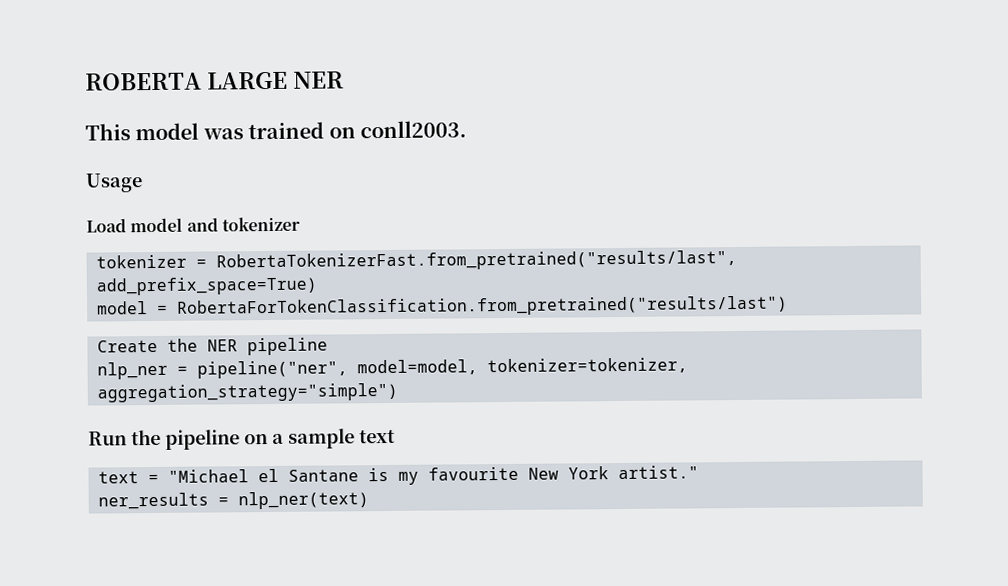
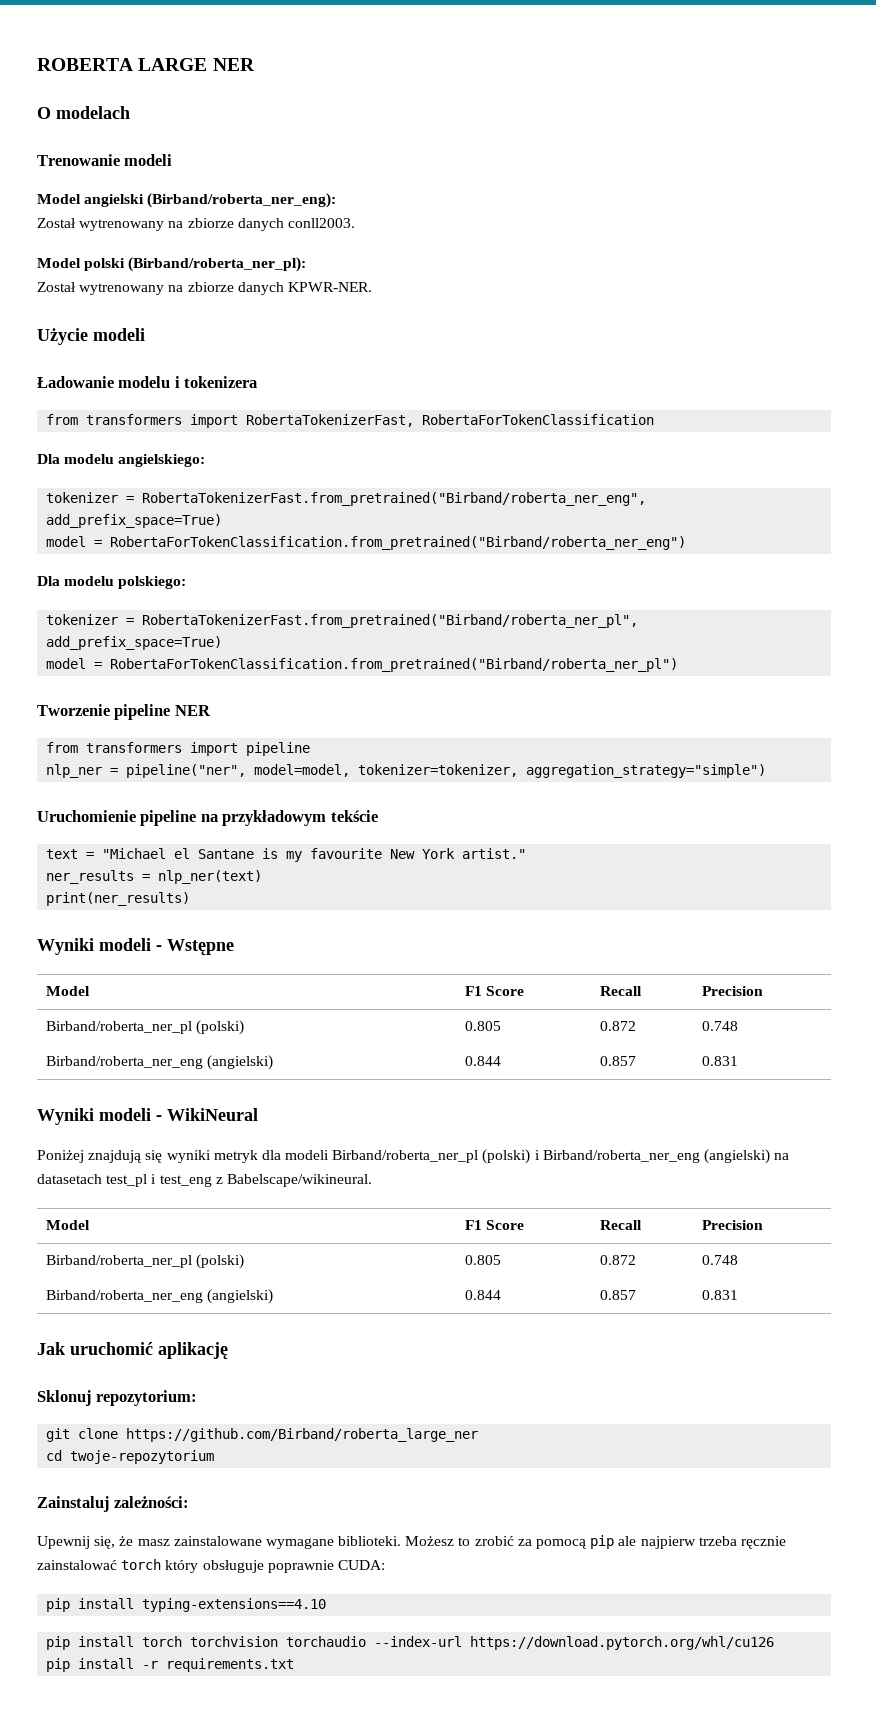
- This model was trained on conll2003.
- Usage
- Load model and tokenizer
- tokenizer = RobertaTokenizerFast.from_pretrained("results/last", add_prefix_space=True)
- model = RobertaForTokenClassification.from_pretrained("results/last")
- Create the NER pipeline
+ O modelach
+ Trenowanie modeli
+ Model angielski (Birband/roberta_ner_eng):
+ Został wytrenowany na zbiorze danych conll2003.
+ Model polski (Birband/roberta_ner_pl):
+ Został wytrenowany na zbiorze danych KPWR-NER.
+ Użycie modeli
+ Ładowanie modelu i tokenizera
+ from transformers import RobertaTokenizerFast, RobertaForTokenClassification
+ Dla modelu angielskiego:
+ tokenizer = RobertaTokenizerFast.from_pretrained("Birband/roberta_ner_eng", add_prefix_space=True)
+ model = RobertaForTokenClassification.from_pretrained("Birband/roberta_ner_eng")
+ Dla modelu polskiego:
+ tokenizer = RobertaTokenizerFast.from_pretrained("Birband/roberta_ner_pl", add_prefix_space=True)
+ model = RobertaForTokenClassification.from_pretrained("Birband/roberta_ner_pl")
+ Tworzenie pipeline NER
+ from transformers import pipeline
- Run the pipeline on a sample text
+ Uruchomienie pipeline na przykładowym tekście
+ print(ner_results)
+ Wyniki modeli - Wstępne
+ Model | F1 Score | Recall | Precision
+ Birband/roberta_ner_pl (polski) | 0.805 | 0.872 | 0.748
+ Birband/roberta_ner_eng (angielski) | 0.844 | 0.857 | 0.831
+ Wyniki modeli - WikiNeural
+ Poniżej znajdują się wyniki metryk dla modeli Birband/roberta_ner_pl (polski) i Birband/roberta_ner_eng (angielski) na datasetach test_pl i test_eng z Babelscape/wikineural.
+ Model | F1 Score | Recall | Precision
+ Birband/roberta_ner_pl (polski) | 0.805 | 0.872 | 0.748
+ Birband/roberta_ner_eng (angielski) | 0.844 | 0.857 | 0.831
+ Jak uruchomić aplikację
+ Sklonuj repozytorium:
+ git clone https://github.com/Birband/roberta_large_ner
+ cd twoje-repozytorium
+ Zainstaluj zależności:
+ Upewnij się, że masz zainstalowane wymagane biblioteki. Możesz to zrobić za pomocą pip ale najpierw trzeba ręcznie zainstalować torch który obsługuje poprawnie CUDA:
+ pip install typing-extensions==4.10
+ pip install torch torchvision torchaudio --index-url https://download.pytorch.org/whl/cu126
+ pip install -r requirements.txt

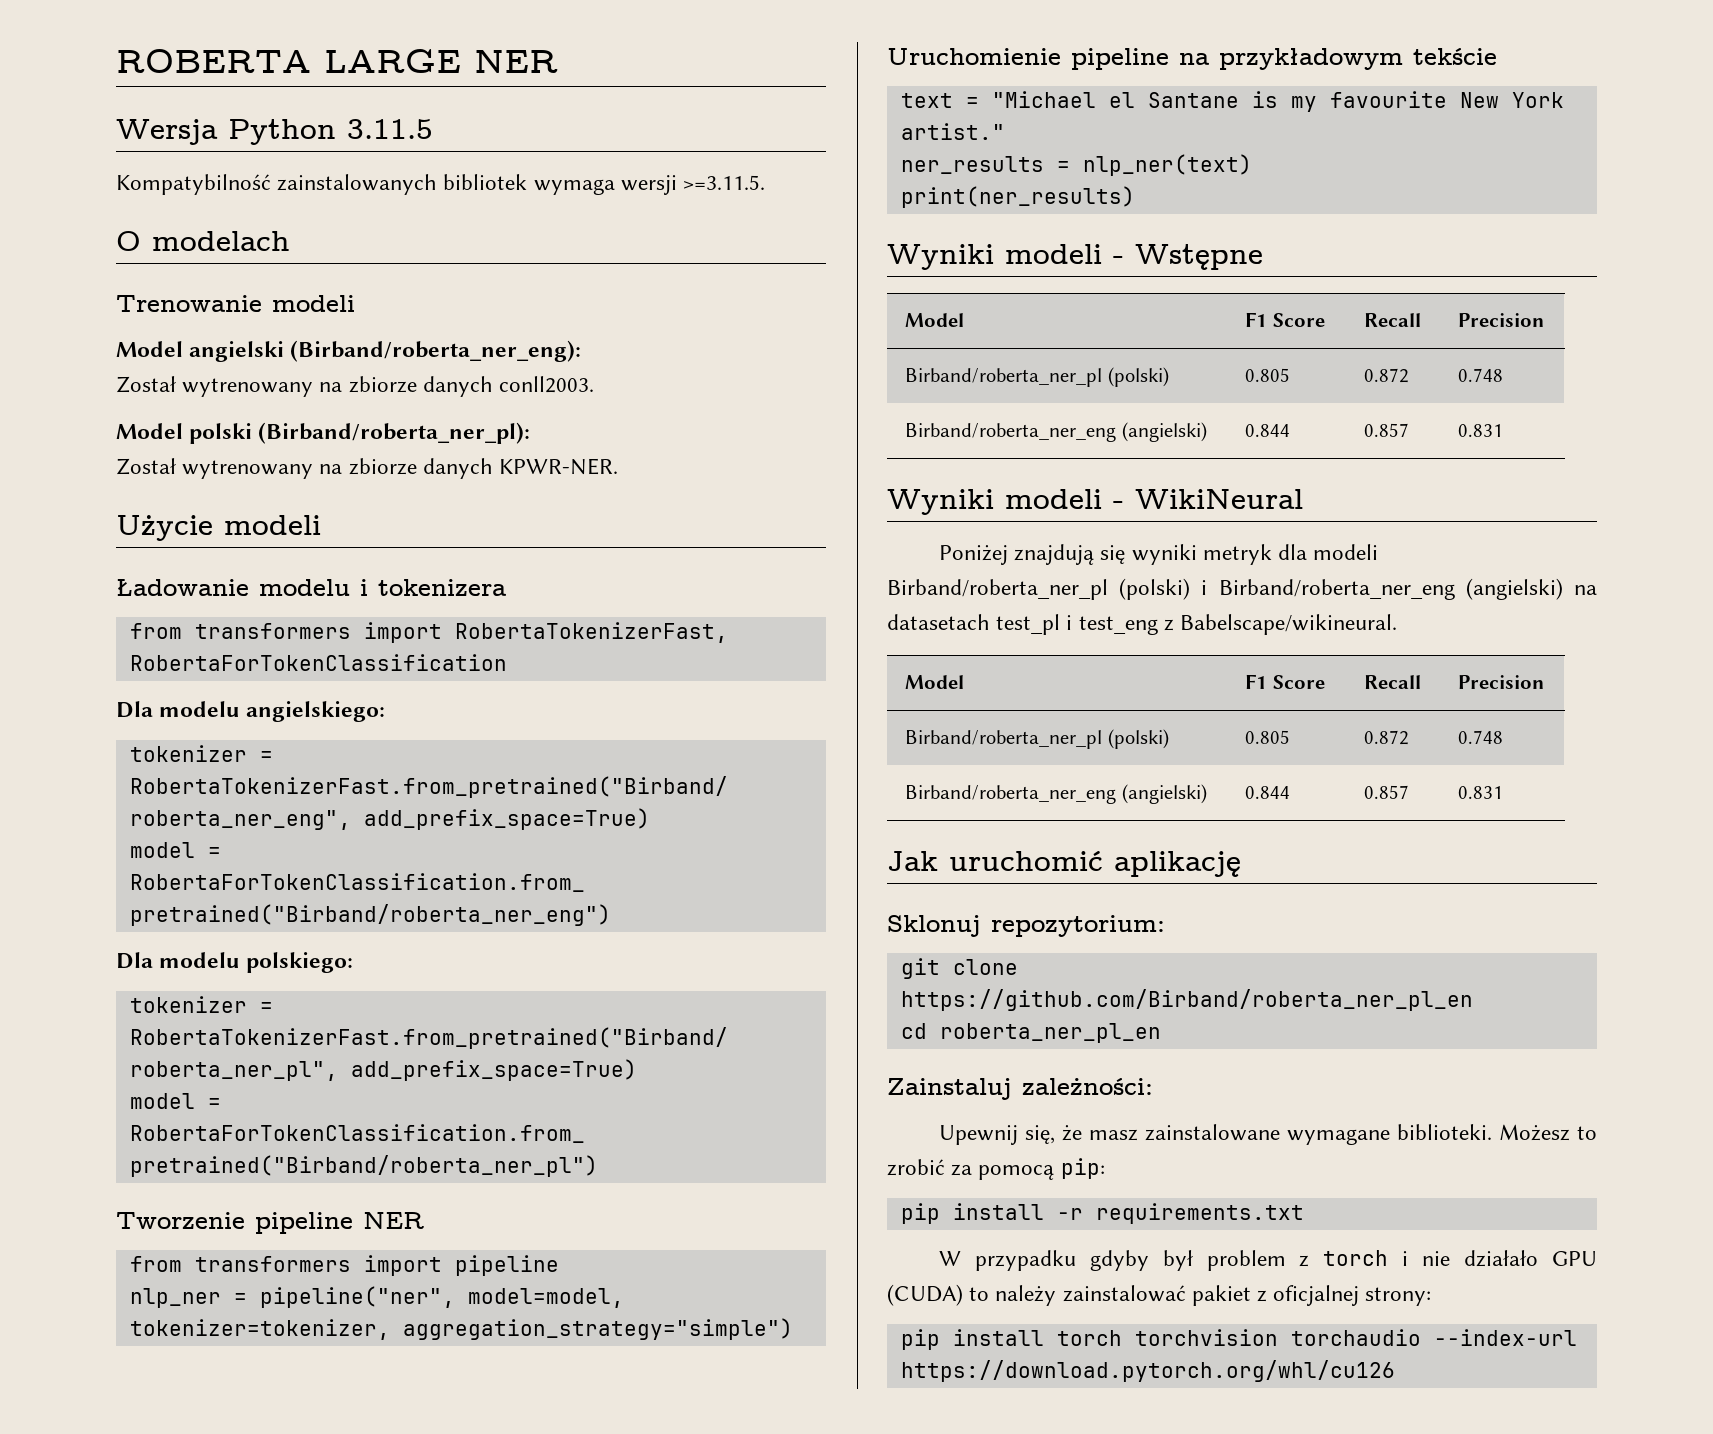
+ Wersja Python 3.11.5
+ Kompatybilność zainstalowanych bibliotek wymaga wersji >=3.11.5.
- git clone https://github.com/Birband/roberta_large_ner
+ git clone https://github.com/Birband/roberta_ner_pl_en
- cd twoje-repozytorium
+ cd roberta_ner_pl_en
- Możesz to zrobić za pomocą pip ale najpierw trzeba ręcznie zainstalować torch który obsługuje poprawnie CUDA:
- pip install typing-extensions==4.10
+ Możesz to zrobić za pomocą pip:
+ pip install -r requirements.txt
+ W przypadku gdyby był problem z torch i nie działało GPU (CUDA) to należy zainstalować pakiet z oficjalnej strony:
- pip install -r requirements.txt

